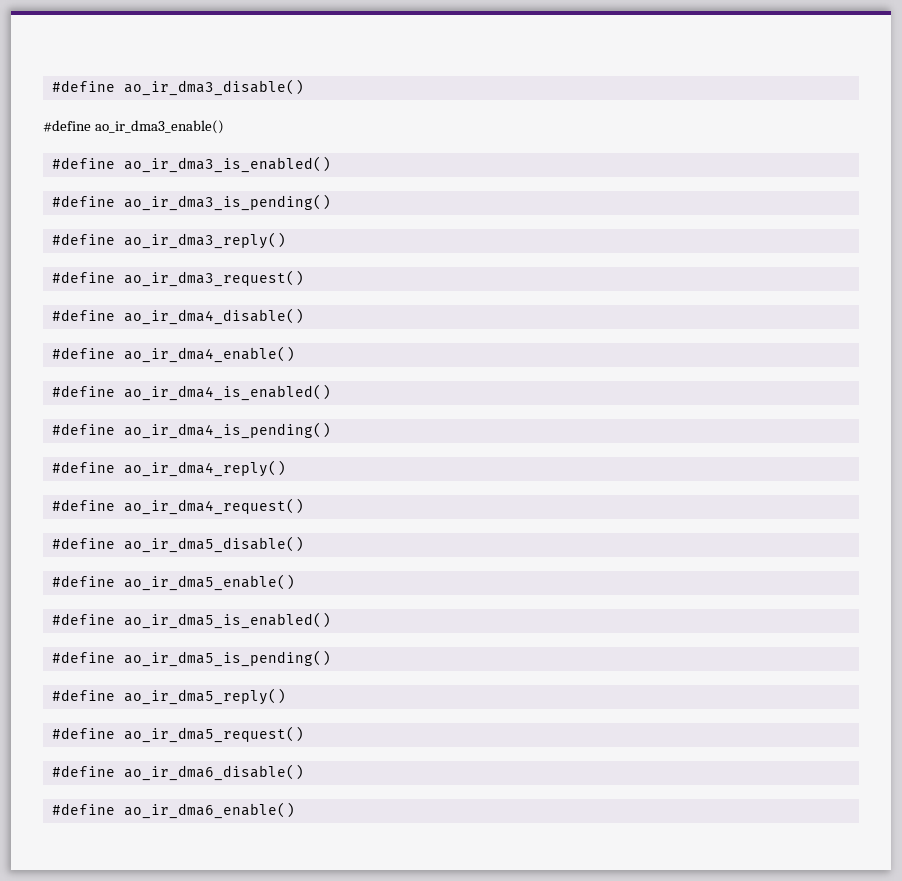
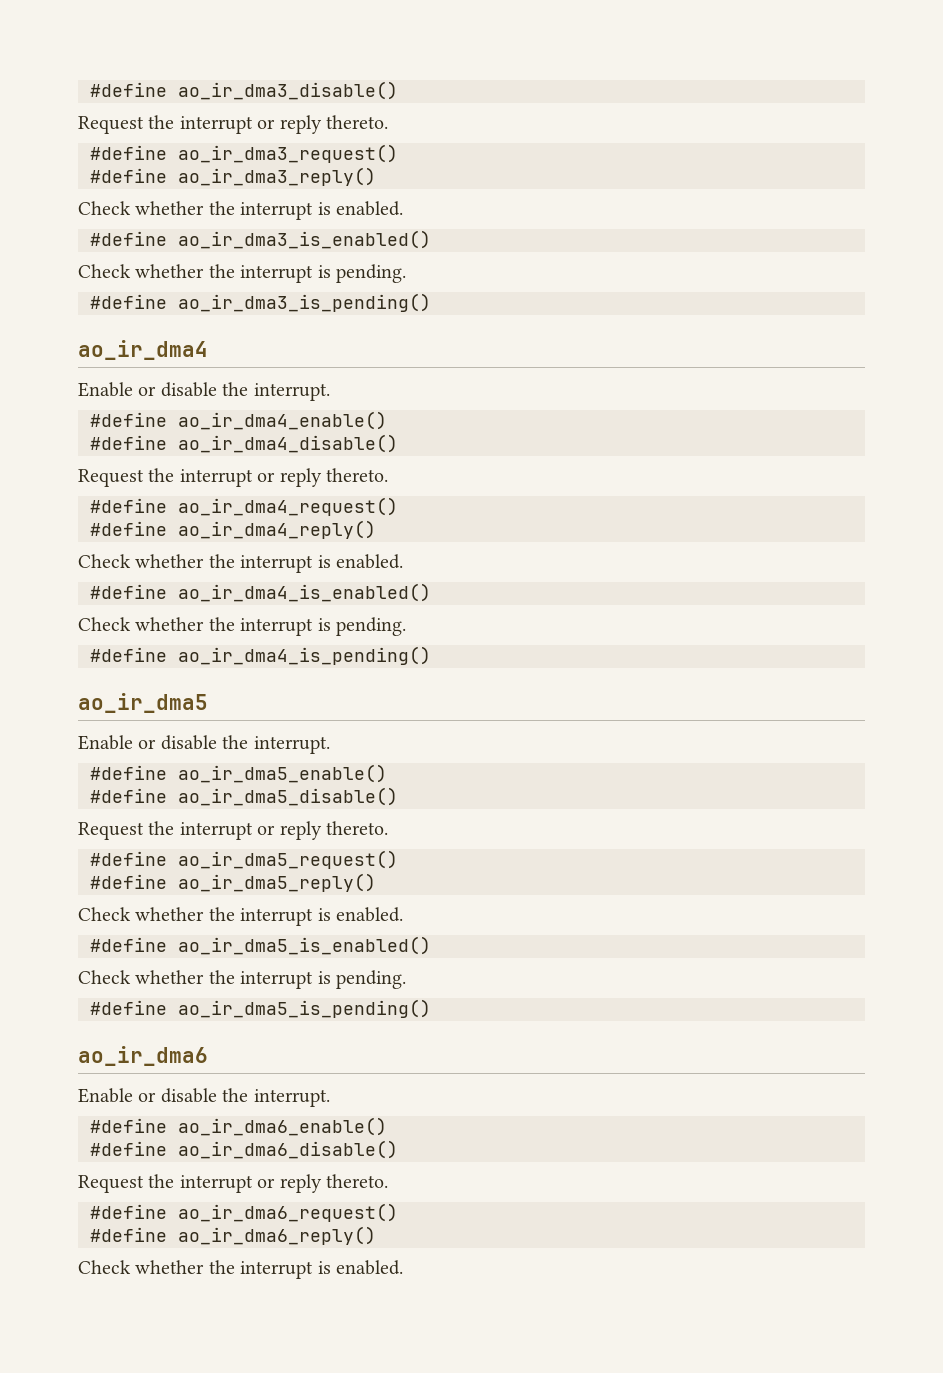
  #define ao_ir_dma3_disable()
- #define ao_ir_dma3_enable()
+ Request the interrupt or reply thereto.
+ #define ao_ir_dma3_request()
+ #define ao_ir_dma3_reply()
+ Check whether the interrupt is enabled.
  #define ao_ir_dma3_is_enabled()
+ Check whether the interrupt is pending.
  #define ao_ir_dma3_is_pending()
- #define ao_ir_dma3_reply()
- #define ao_ir_dma3_request()
+ ao_ir_dma4
+ Enable or disable the interrupt.
+ #define ao_ir_dma4_enable()
  #define ao_ir_dma4_disable()
- #define ao_ir_dma4_enable()
+ Request the interrupt or reply thereto.
+ #define ao_ir_dma4_request()
+ #define ao_ir_dma4_reply()
+ Check whether the interrupt is enabled.
  #define ao_ir_dma4_is_enabled()
+ Check whether the interrupt is pending.
  #define ao_ir_dma4_is_pending()
- #define ao_ir_dma4_reply()
- #define ao_ir_dma4_request()
+ ao_ir_dma5
+ Enable or disable the interrupt.
+ #define ao_ir_dma5_enable()
  #define ao_ir_dma5_disable()
- #define ao_ir_dma5_enable()
+ Request the interrupt or reply thereto.
+ #define ao_ir_dma5_request()
+ #define ao_ir_dma5_reply()
+ Check whether the interrupt is enabled.
  #define ao_ir_dma5_is_enabled()
+ Check whether the interrupt is pending.
  #define ao_ir_dma5_is_pending()
- #define ao_ir_dma5_reply()
- #define ao_ir_dma5_request()
+ ao_ir_dma6
+ Enable or disable the interrupt.
+ #define ao_ir_dma6_enable()
  #define ao_ir_dma6_disable()
- #define ao_ir_dma6_enable()
+ Request the interrupt or reply thereto.
+ #define ao_ir_dma6_request()
+ #define ao_ir_dma6_reply()
+ Check whether the interrupt is enabled.

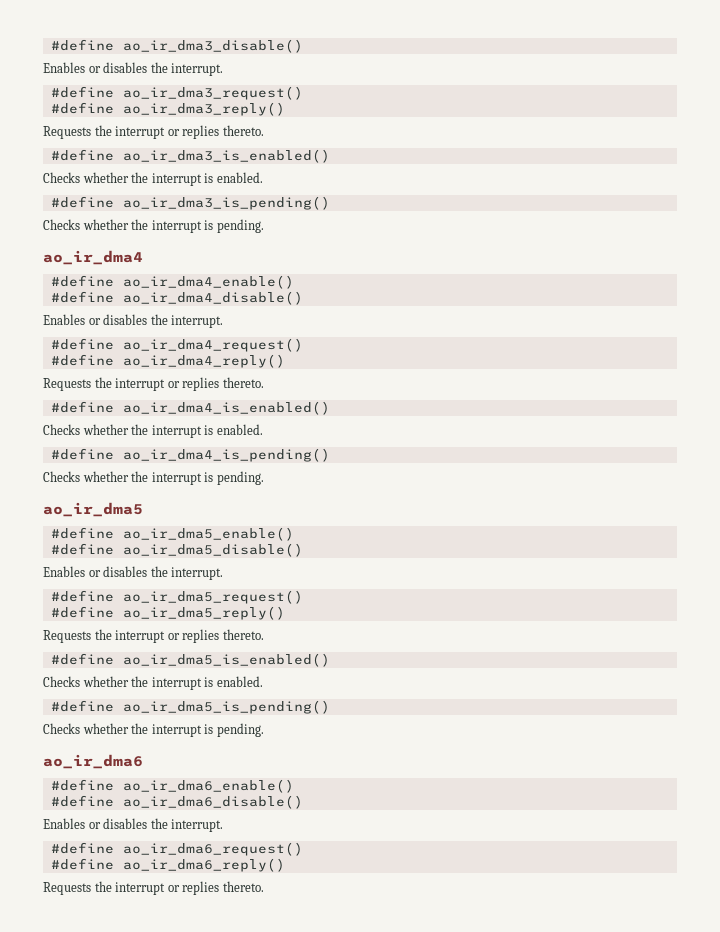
  #define ao_ir_dma3_disable()
- Request the interrupt or reply thereto.
+ Enables or disables the interrupt.
  #define ao_ir_dma3_request()
  #define ao_ir_dma3_reply()
- Check whether the interrupt is enabled.
+ Requests the interrupt or replies thereto.
  #define ao_ir_dma3_is_enabled()
- Check whether the interrupt is pending.
+ Checks whether the interrupt is enabled.
  #define ao_ir_dma3_is_pending()
+ Checks whether the interrupt is pending.
  ao_ir_dma4
- Enable or disable the interrupt.
  #define ao_ir_dma4_disable()
- Request the interrupt or reply thereto.
+ Enables or disables the interrupt.
  #define ao_ir_dma4_request()
  #define ao_ir_dma4_reply()
- Check whether the interrupt is enabled.
+ Requests the interrupt or replies thereto.
  #define ao_ir_dma4_is_enabled()
- Check whether the interrupt is pending.
+ Checks whether the interrupt is enabled.
  #define ao_ir_dma4_is_pending()
+ Checks whether the interrupt is pending.
  ao_ir_dma5
- Enable or disable the interrupt.
  #define ao_ir_dma5_disable()
- Request the interrupt or reply thereto.
+ Enables or disables the interrupt.
  #define ao_ir_dma5_request()
  #define ao_ir_dma5_reply()
- Check whether the interrupt is enabled.
+ Requests the interrupt or replies thereto.
  #define ao_ir_dma5_is_enabled()
- Check whether the interrupt is pending.
+ Checks whether the interrupt is enabled.
  #define ao_ir_dma5_is_pending()
+ Checks whether the interrupt is pending.
  ao_ir_dma6
- Enable or disable the interrupt.
  #define ao_ir_dma6_disable()
- Request the interrupt or reply thereto.
+ Enables or disables the interrupt.
  #define ao_ir_dma6_request()
  #define ao_ir_dma6_reply()
- Check whether the interrupt is enabled.
+ Requests the interrupt or replies thereto.

